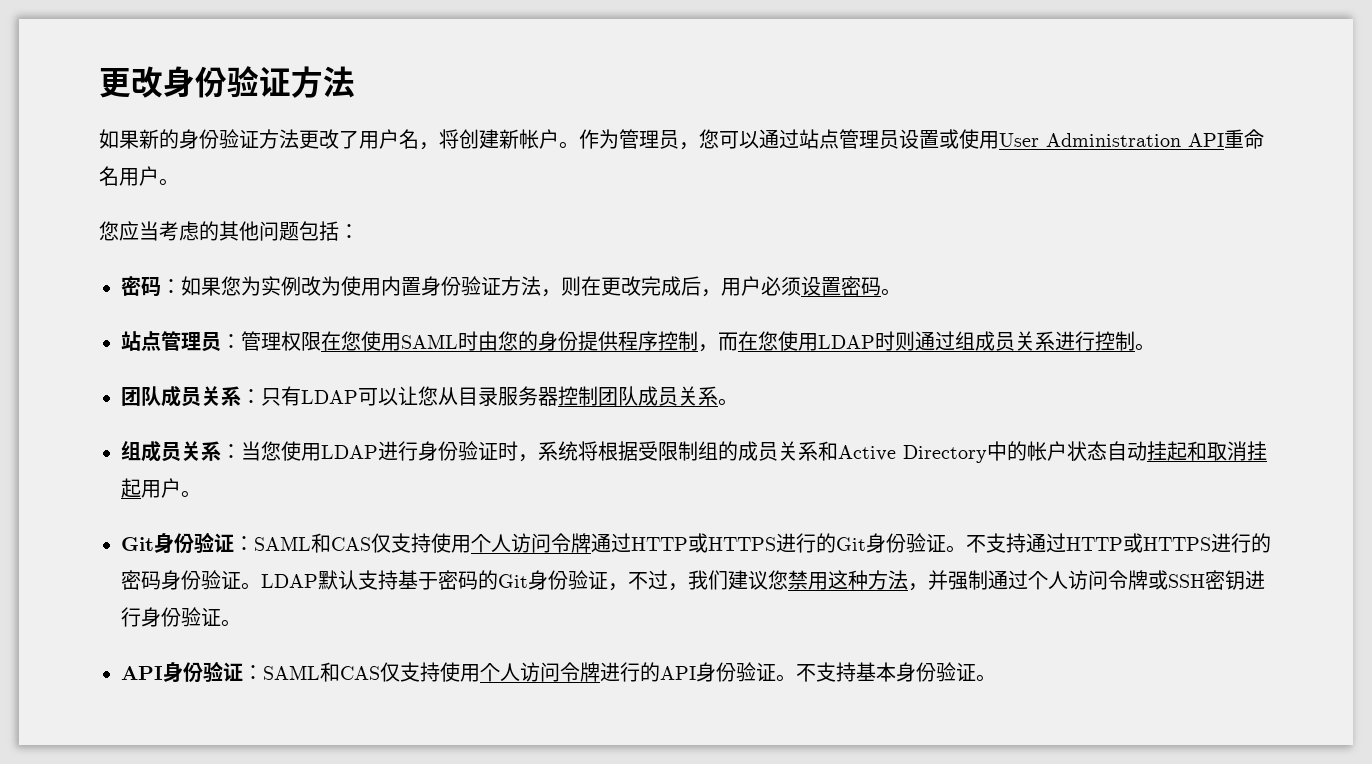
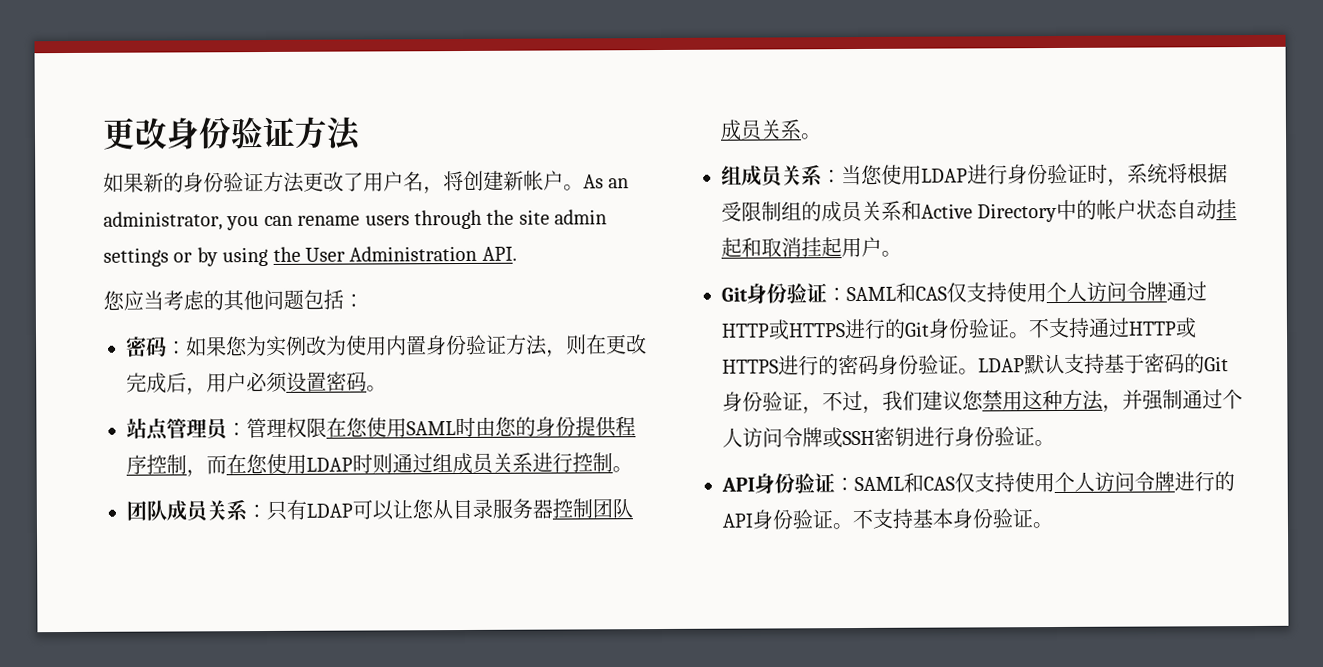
- 作为管理员，您可以通过站点管理员设置或使用User Administration API重命名用户。
+ As an administrator, you can rename users through the site admin settings or by using the User Administration API.

